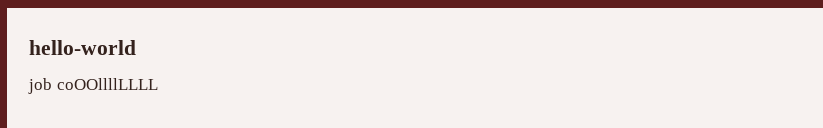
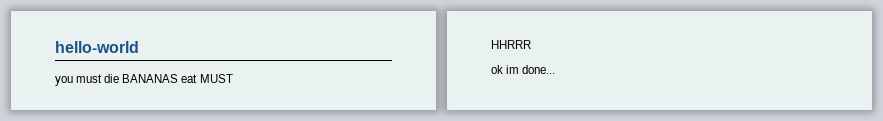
- job coOOllllLLLL
+ you must die BANANAS eat MUST
+ HHRRR
+ ok im done...

